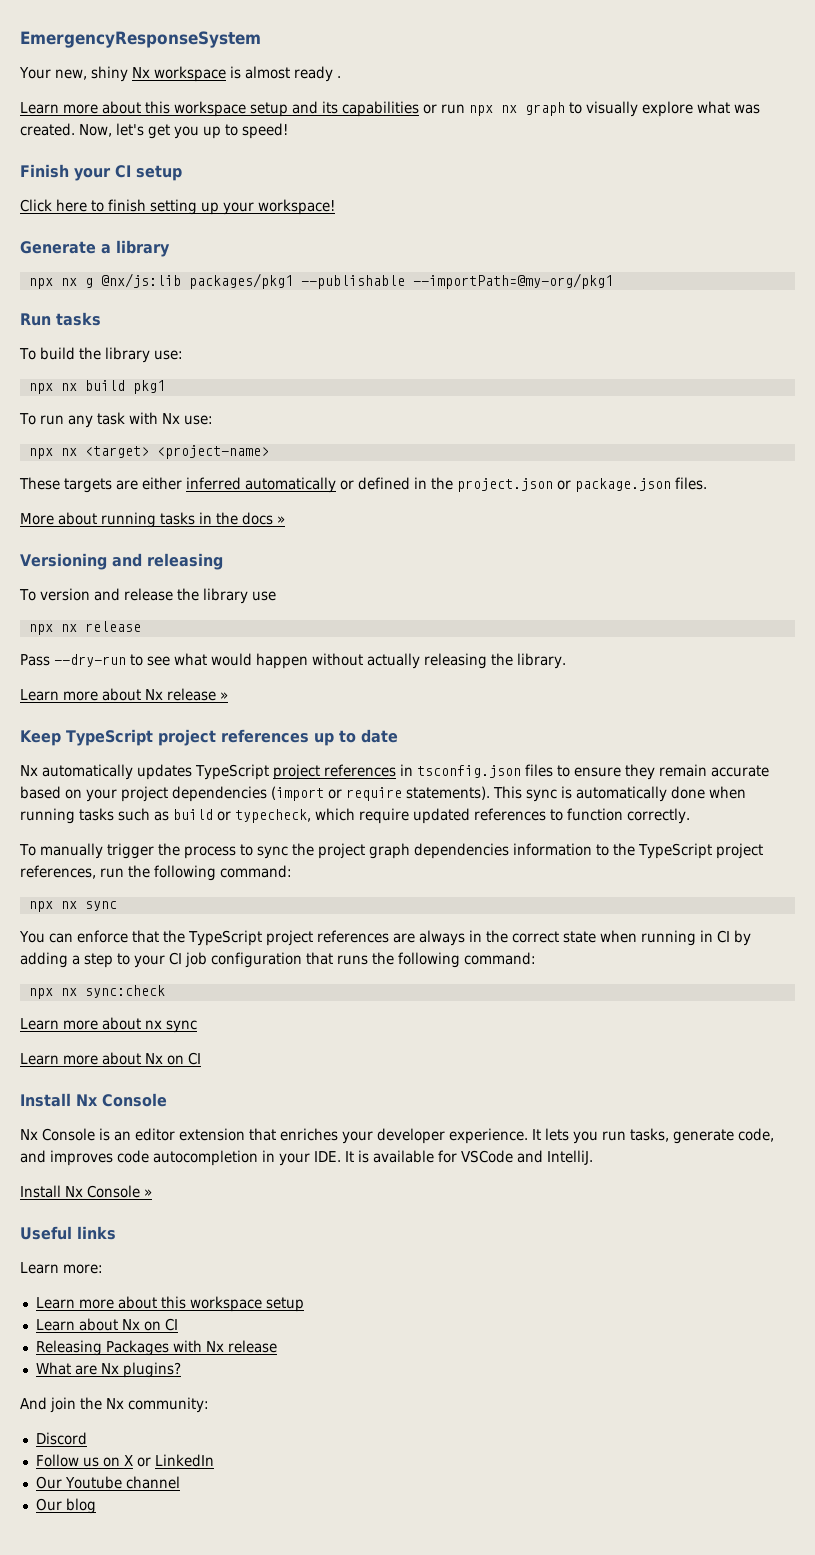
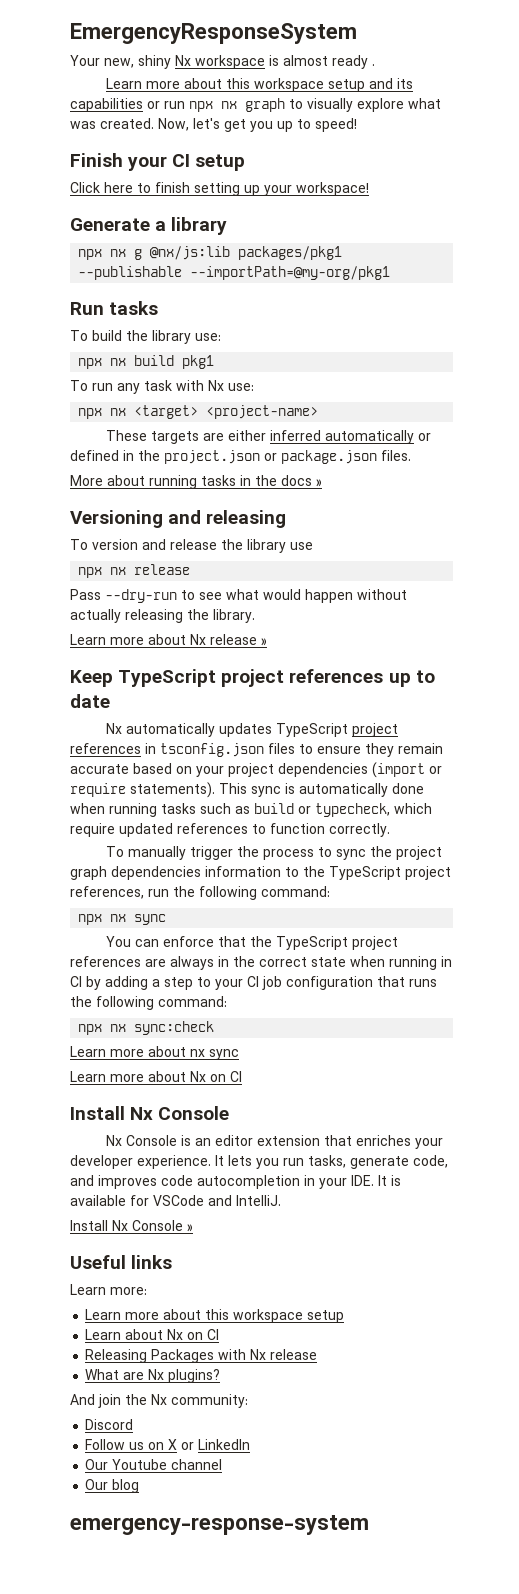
+ emergency-response-system

